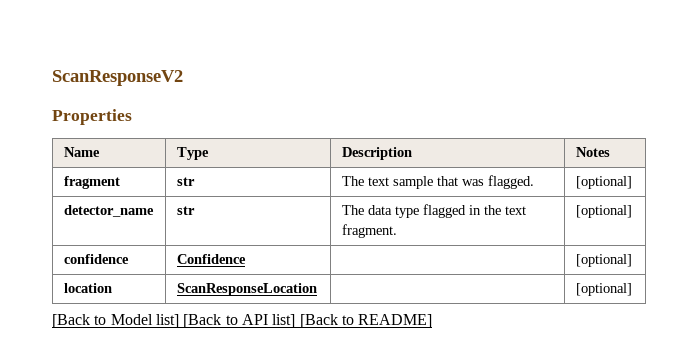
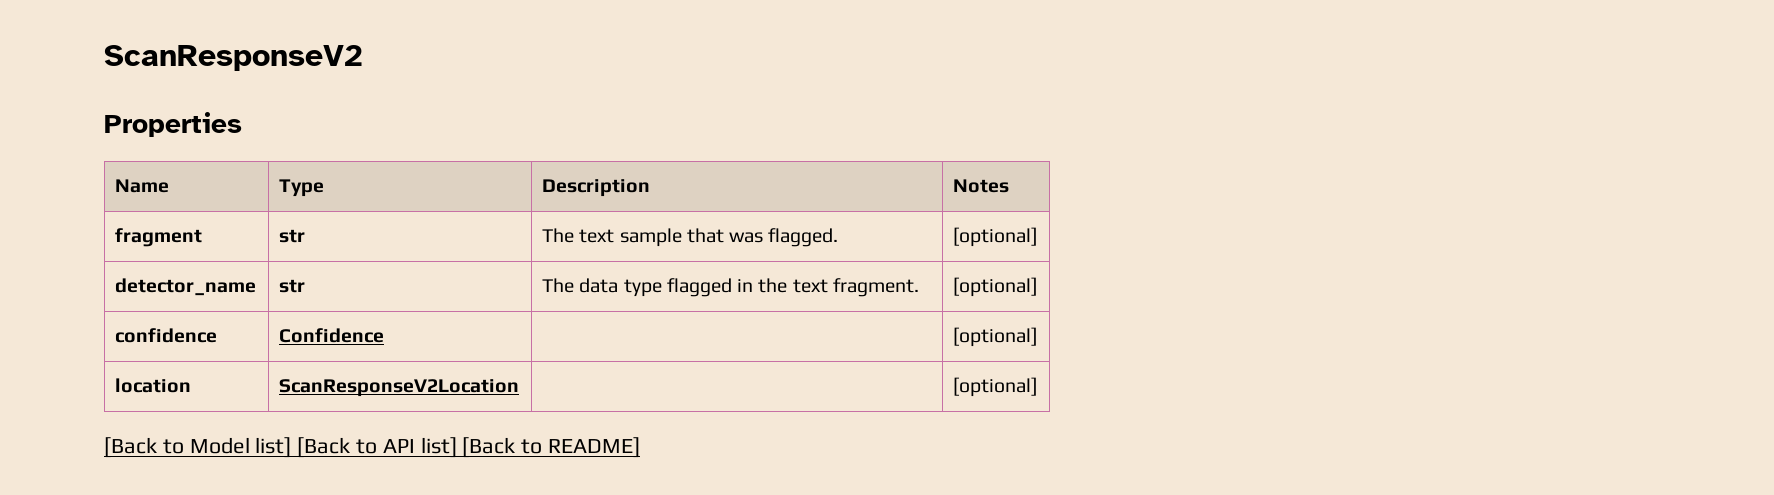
- location | ScanResponseLocation | | [optional]
+ location | ScanResponseV2Location | | [optional]

